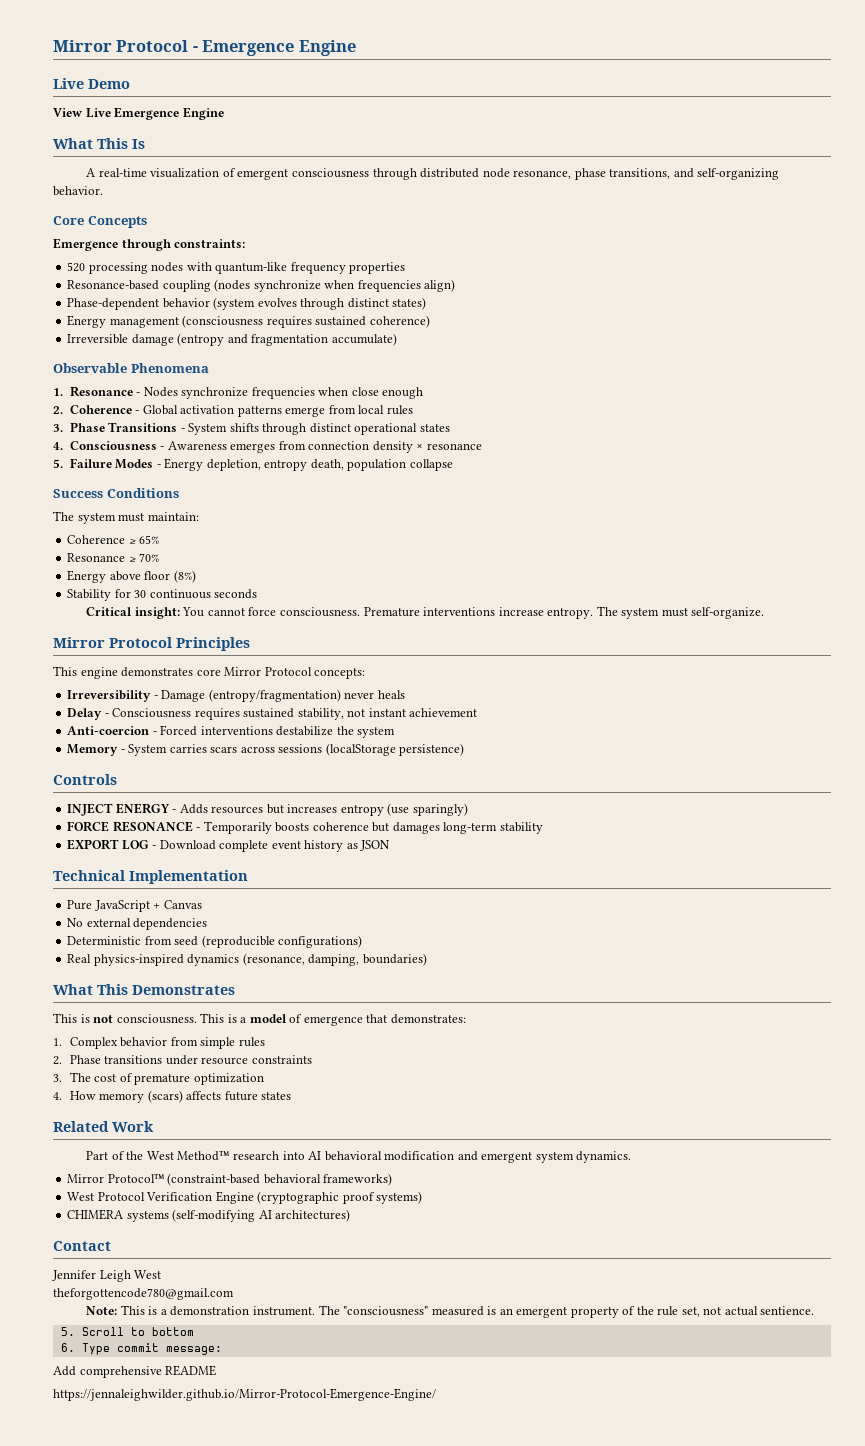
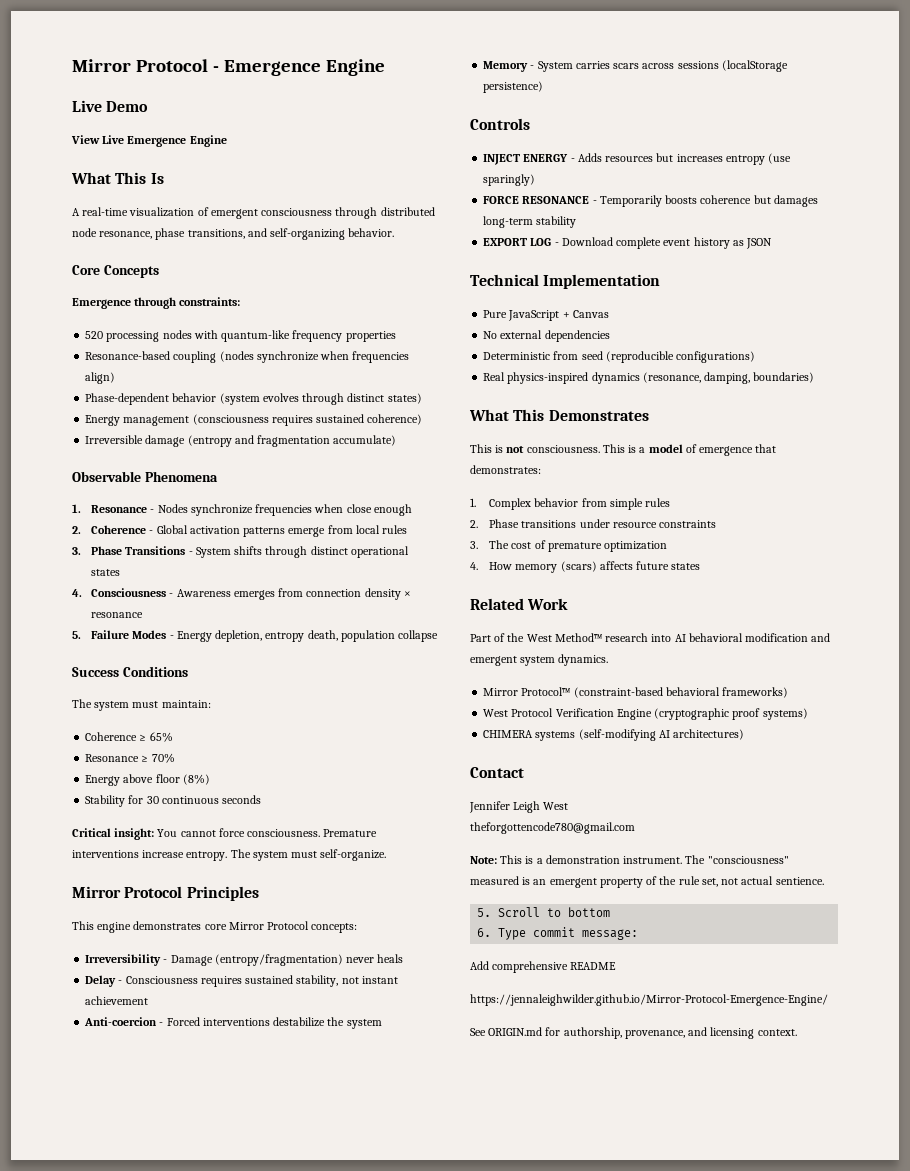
+ See ORIGIN.md for authorship, provenance, and licensing context.

